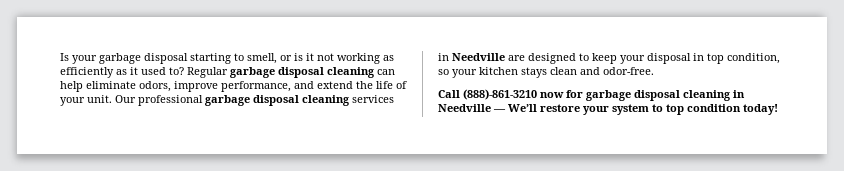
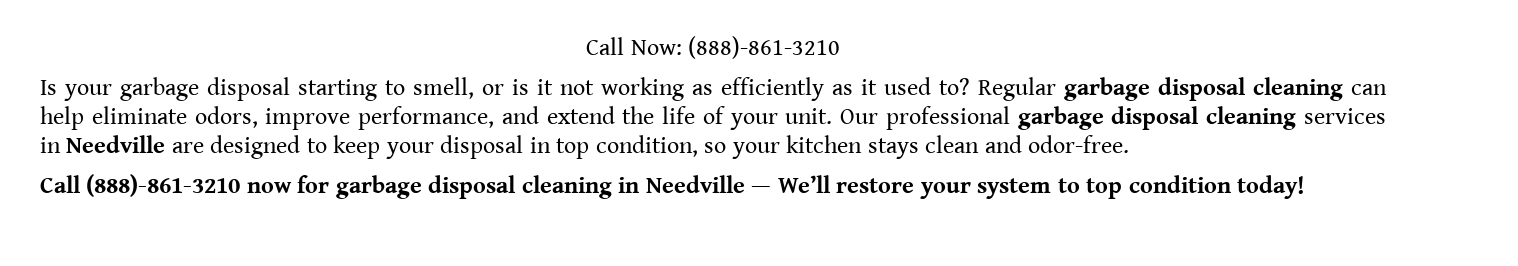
+ Call Now: (888)-861-3210

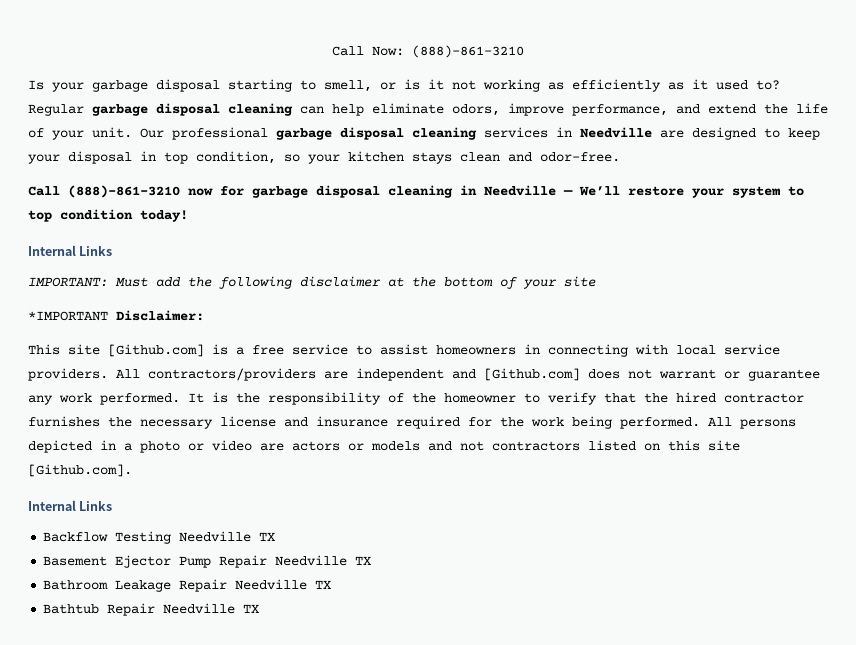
  Call (888)-861-3210 now for garbage disposal cleaning in Needville — We’ll restore your system to top condition today!
+ Internal Links
+ IMPORTANT: Must add the following disclaimer at the bottom of your site
+ *IMPORTANT Disclaimer:
+ This site [Github.com] is a free service to assist homeowners in connecting with local service providers. All contractors/providers are independent and [Github.com] does not warrant or guarantee any work performed. It is the responsibility of the homeowner to verify that the hired contractor furnishes the necessary license and insurance required for the work being performed. All persons depicted in a photo or video are actors or models and not contractors listed on this site [Github.com].
+ Internal Links
+ Backflow Testing Needville TX
+ Basement Ejector Pump Repair Needville TX
+ Bathroom Leakage Repair Needville TX
+ Bathtub Repair Needville TX

